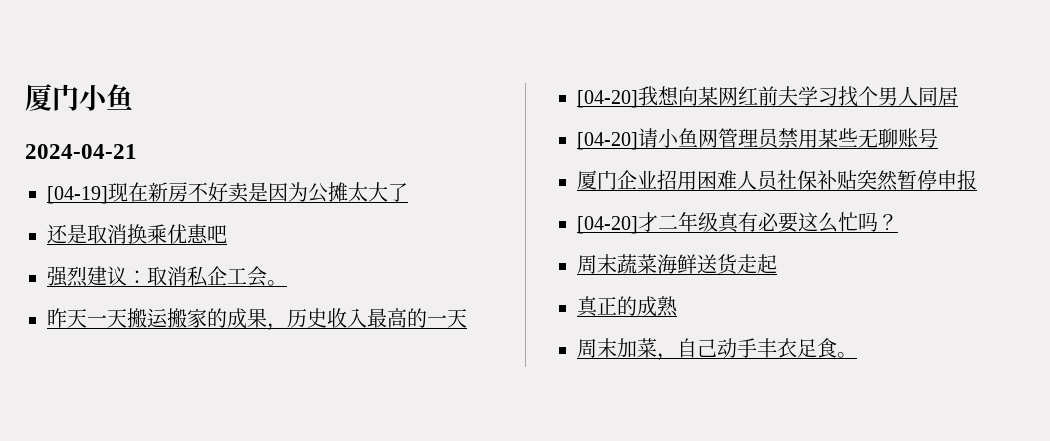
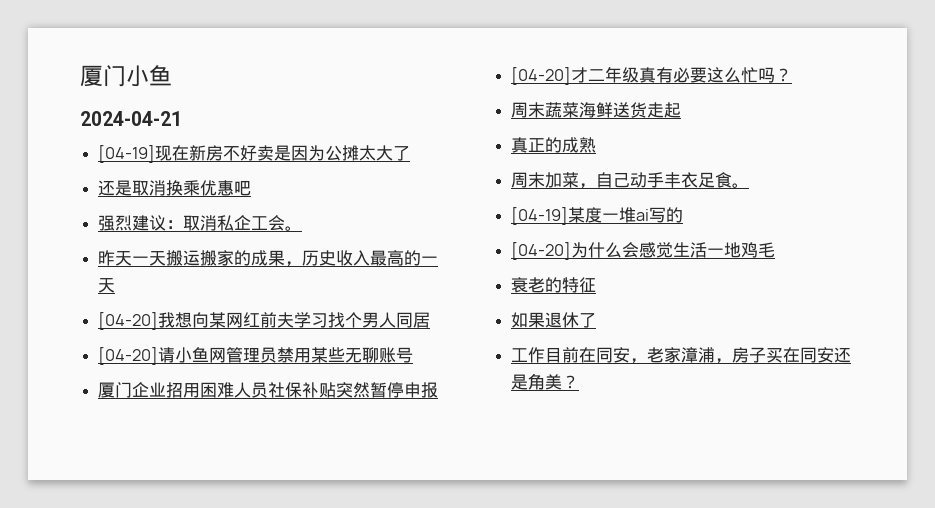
+ [04-19]某度一堆ai写的
+ [04-20]为什么会感觉生活一地鸡毛
+ 衰老的特征
+ 如果退休了
+ 工作目前在同安，老家漳浦，房子买在同安还是角美？

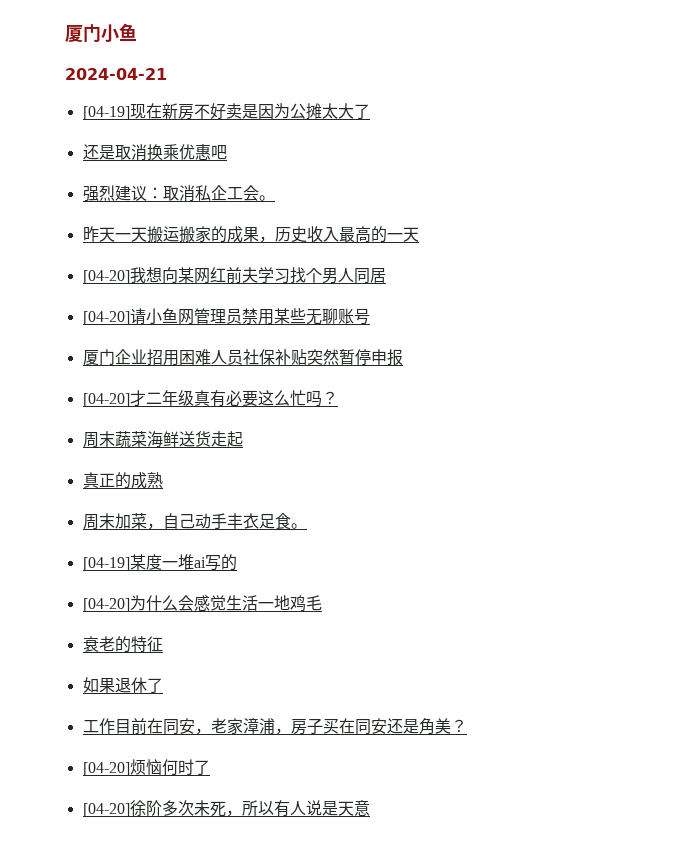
+ [04-20]烦恼何时了
+ [04-20]徐阶多次未死，所以有人说是天意

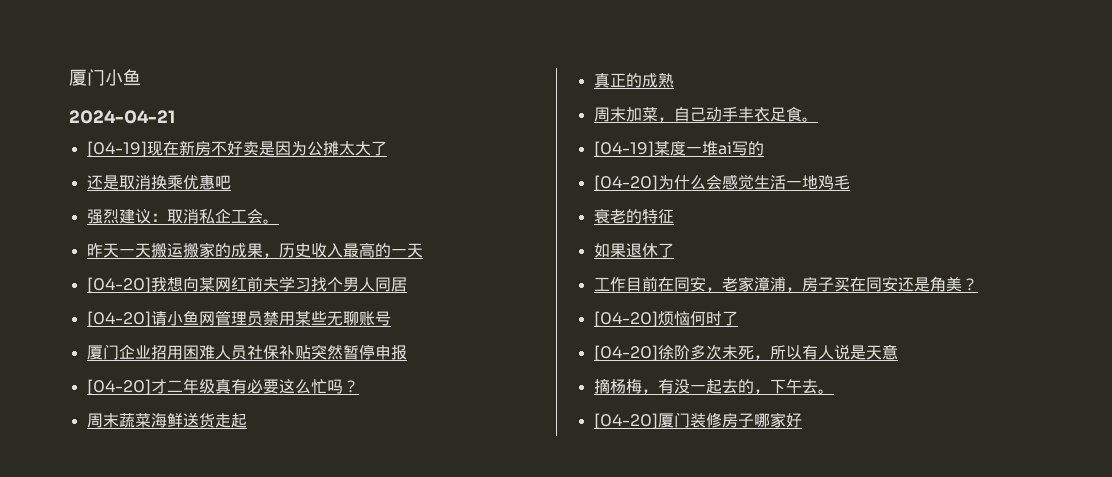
+ 摘杨梅，有没一起去的，下午去。
+ [04-20]厦门装修房子哪家好

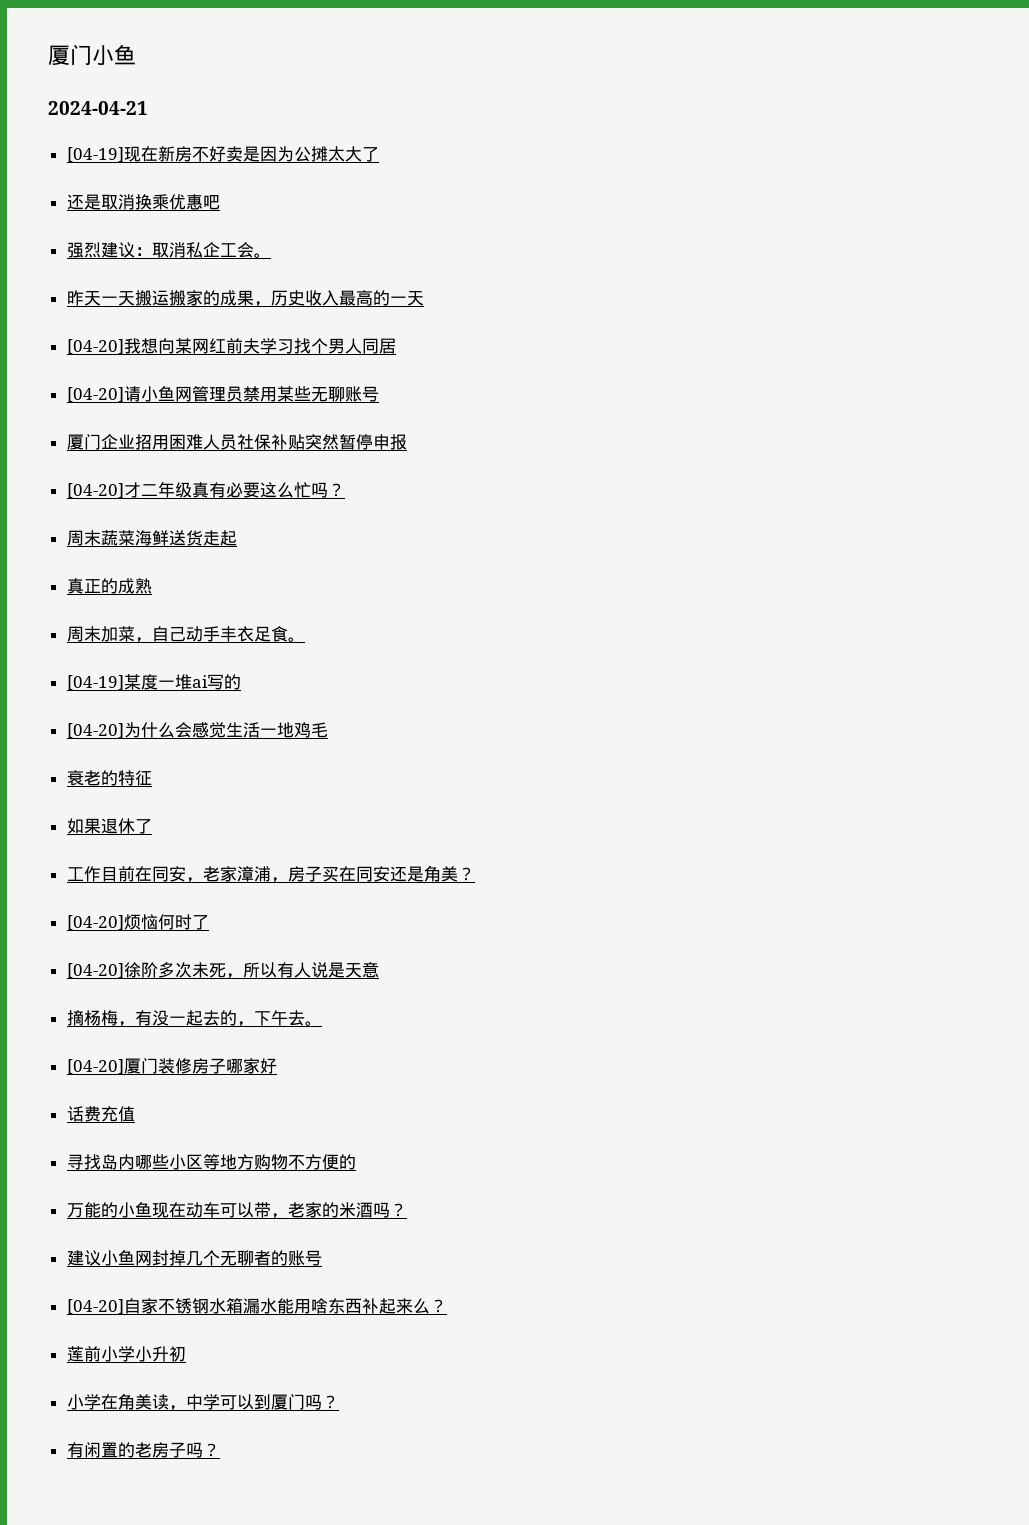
+ 话费充值
+ 寻找岛内哪些小区等地方购物不方便的
+ 万能的小鱼现在动车可以带，老家的米酒吗？
+ 建议小鱼网封掉几个无聊者的账号
+ [04-20]自家不锈钢水箱漏水能用啥东西补起来么？
+ 莲前小学小升初
+ 小学在角美读，中学可以到厦门吗？
+ 有闲置的老房子吗？

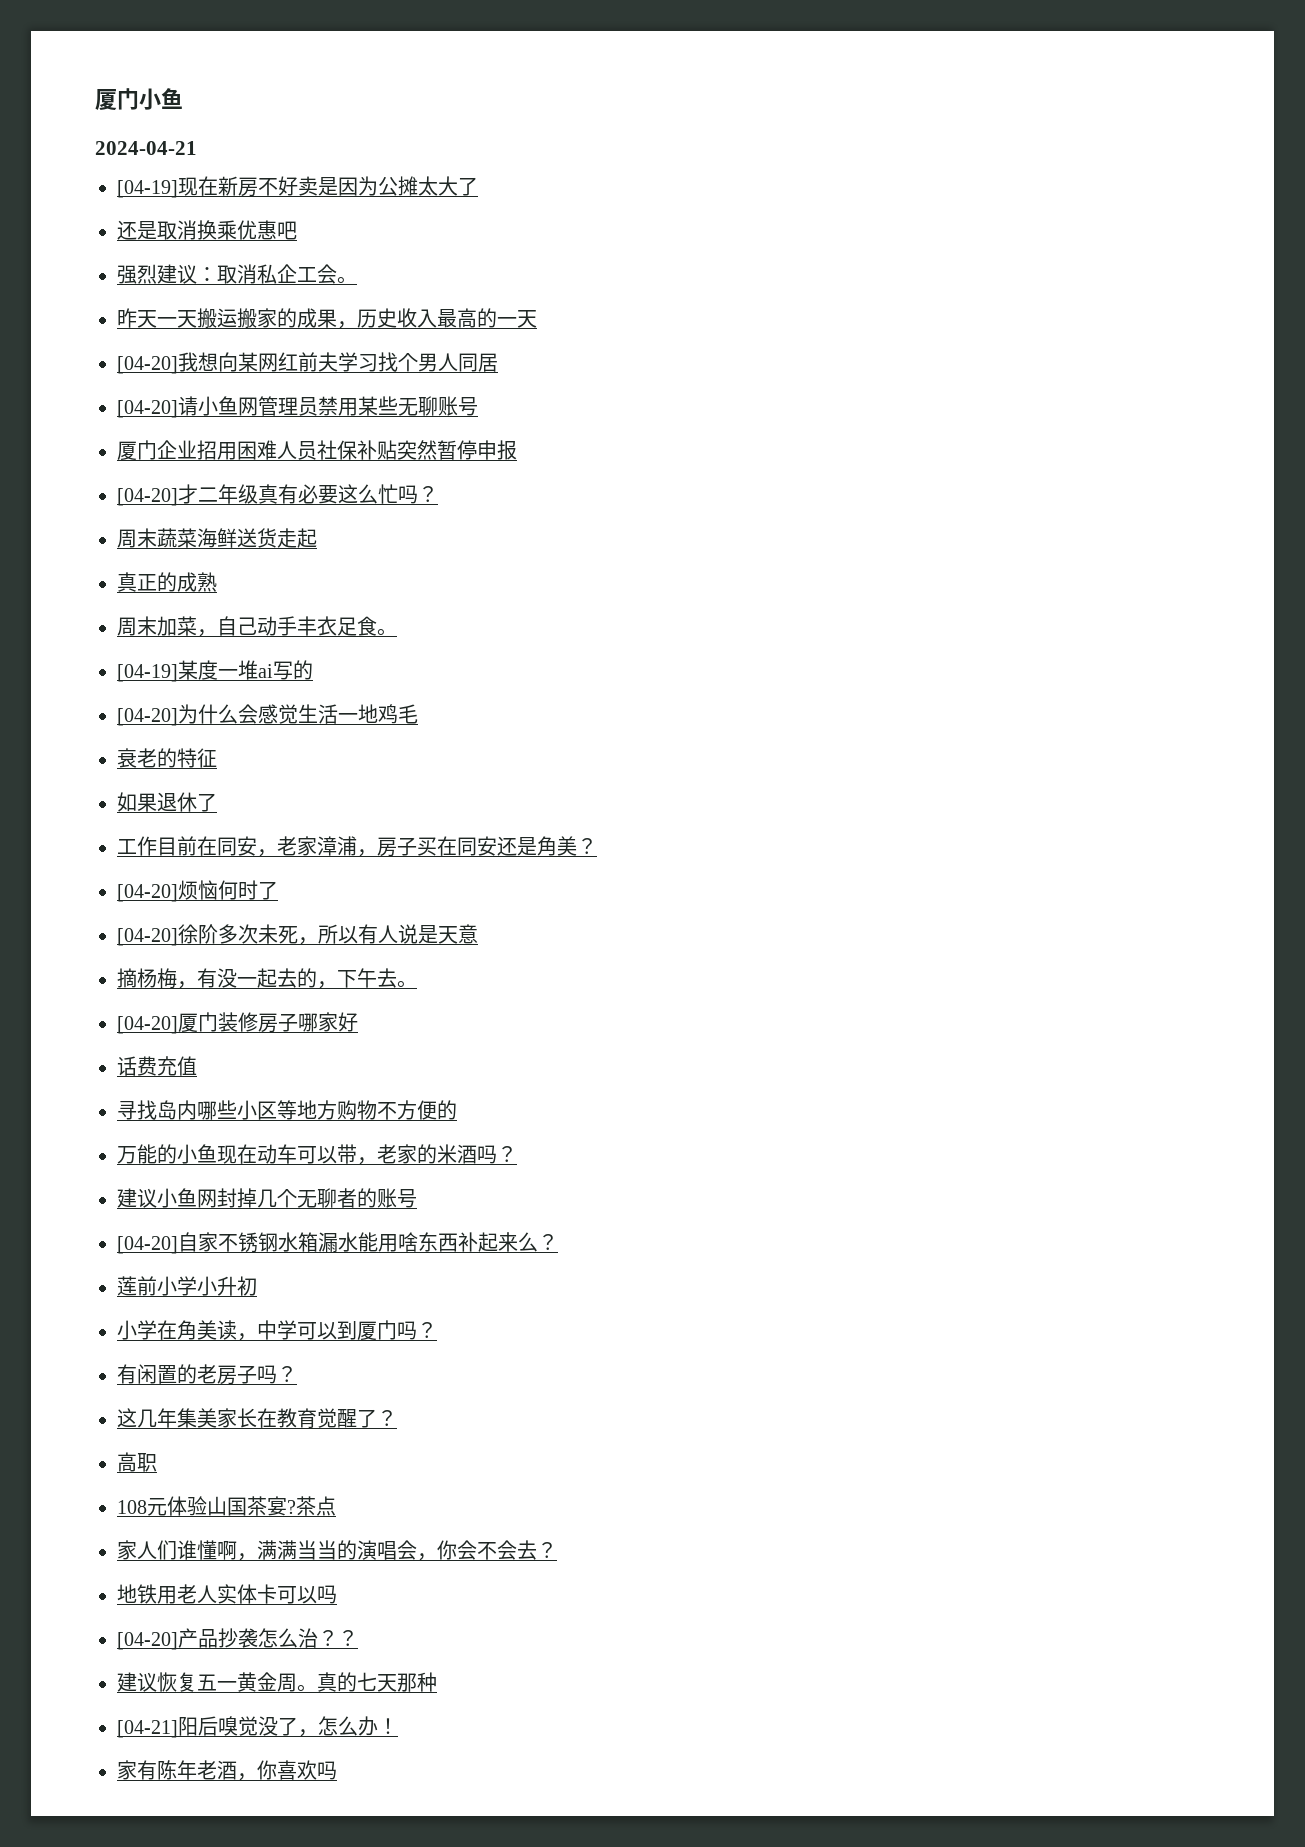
+ 这几年集美家长在教育觉醒了？
+ 高职
+ 108元体验山国茶宴?茶点
+ 家人们谁懂啊，满满当当的演唱会，你会不会去？
+ 地铁用老人实体卡可以吗
+ [04-20]产品抄袭怎么治？？
+ 建议恢复五一黄金周。真的七天那种
+ [04-21]阳后嗅觉没了，怎么办！
+ 家有陈年老酒，你喜欢吗

